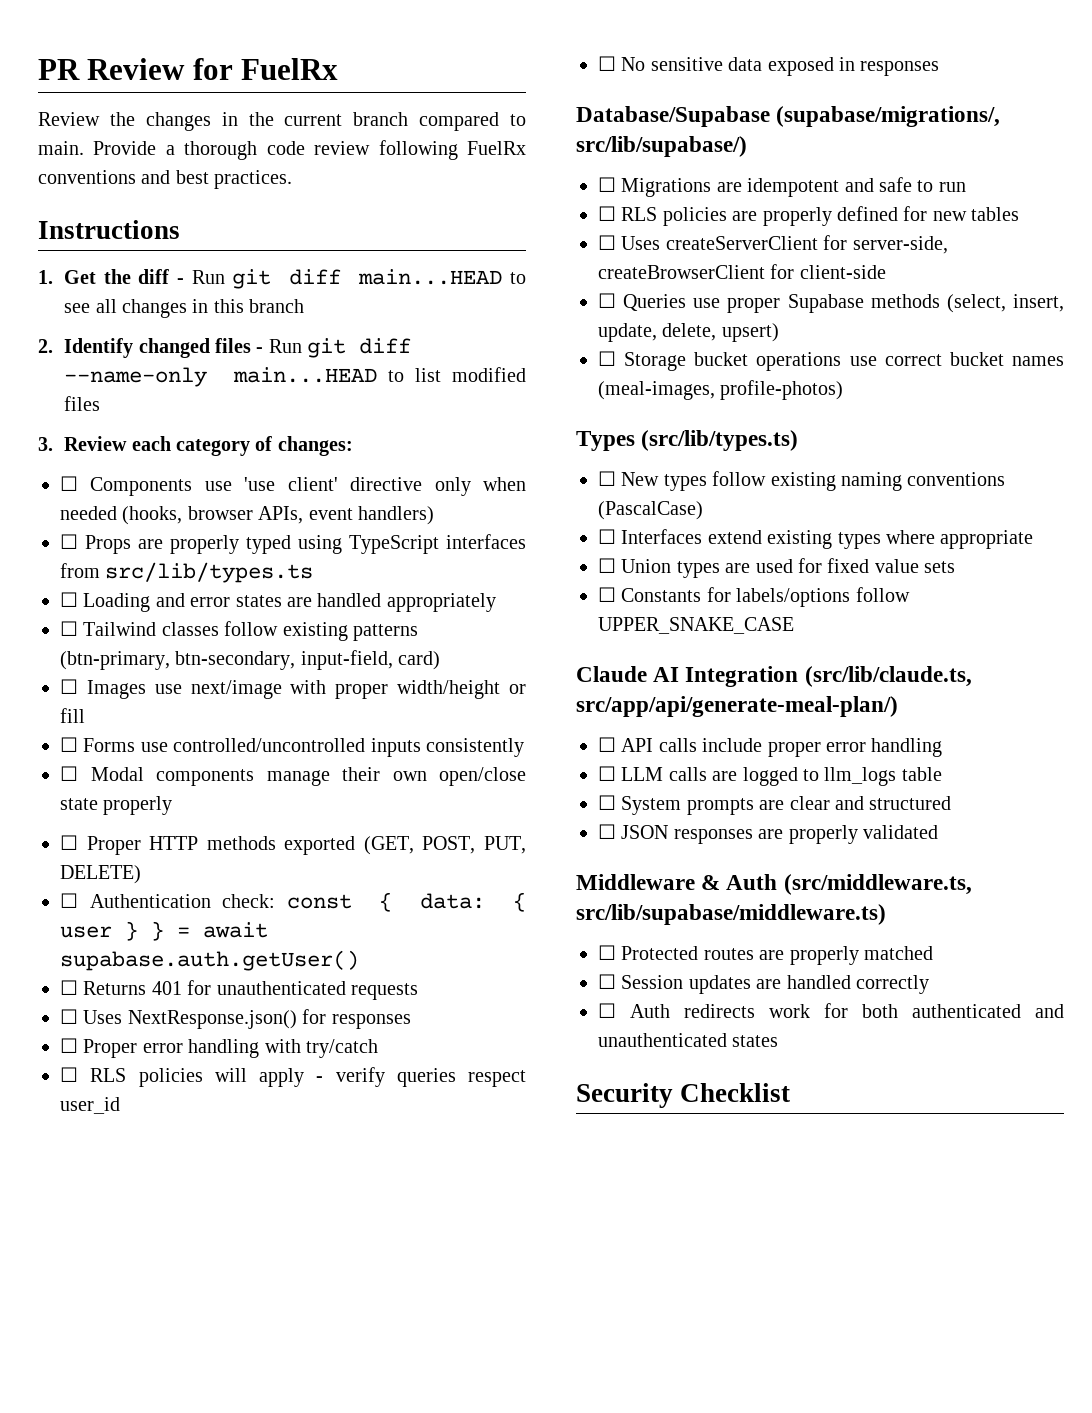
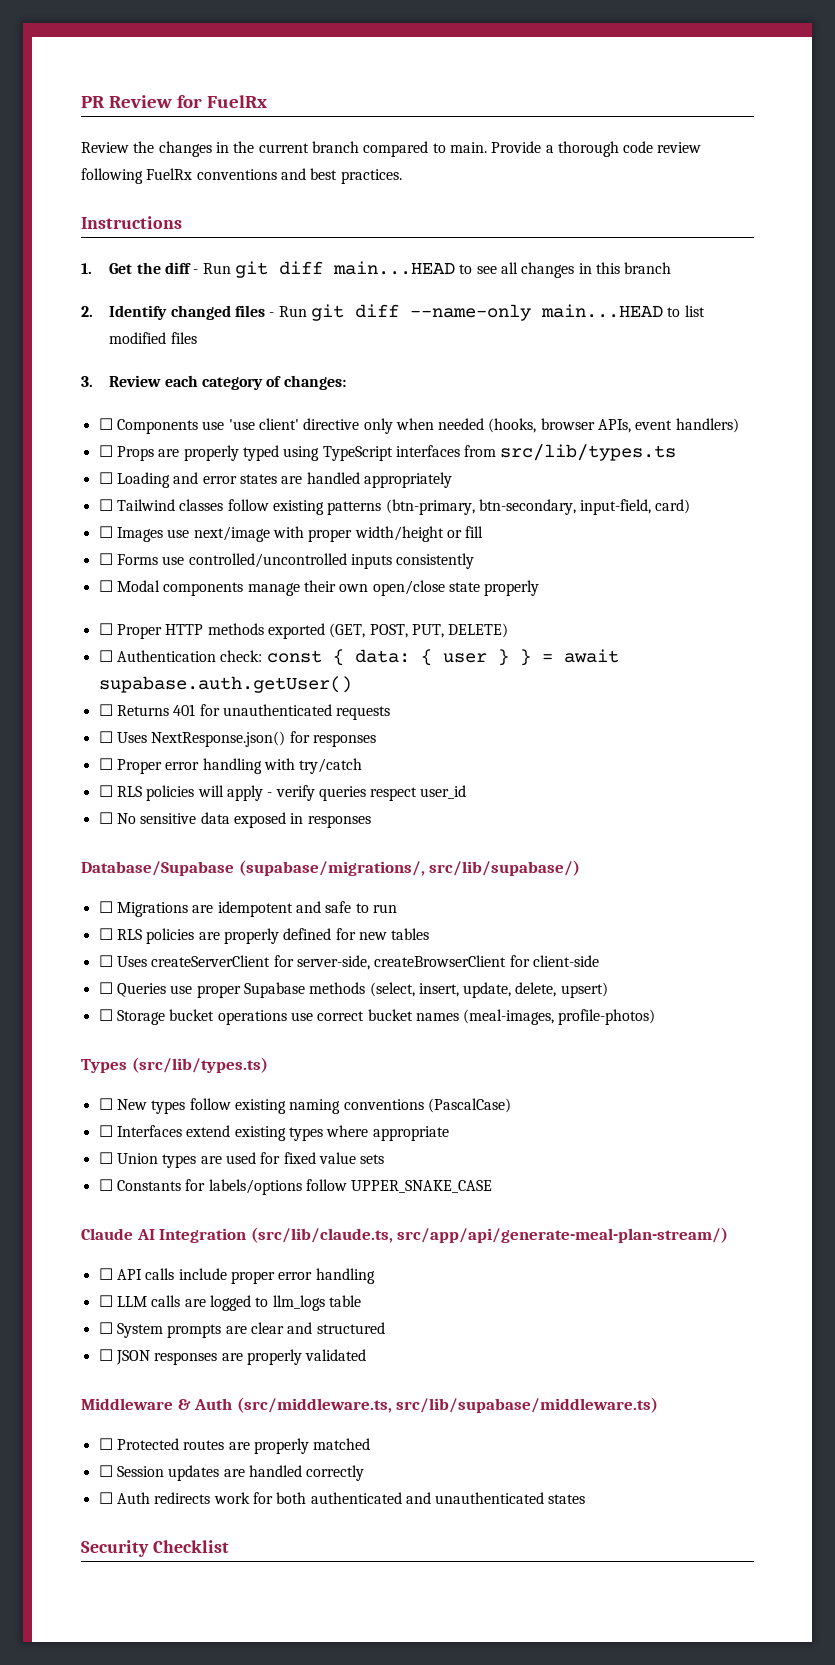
- Claude AI Integration (src/lib/claude.ts, src/app/api/generate-meal-plan/)
+ Claude AI Integration (src/lib/claude.ts, src/app/api/generate-meal-plan-stream/)

